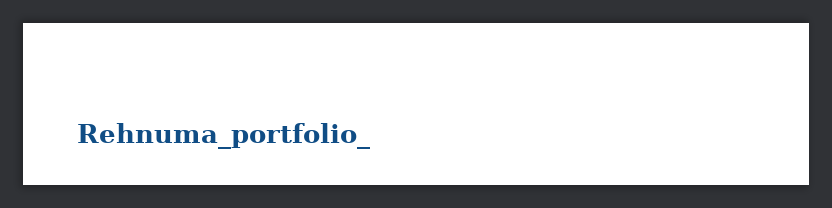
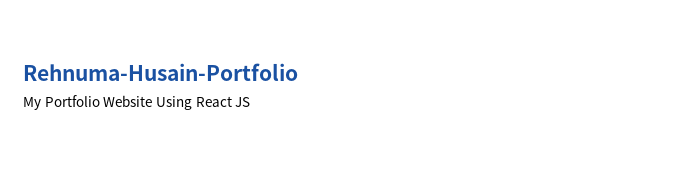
- Rehnuma_portfolio_
+ Rehnuma-Husain-Portfolio
+ My Portfolio Website Using React JS

